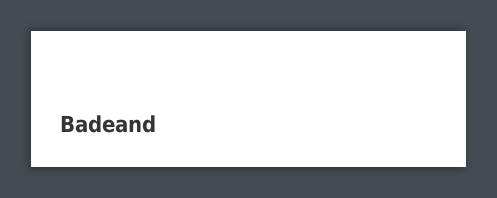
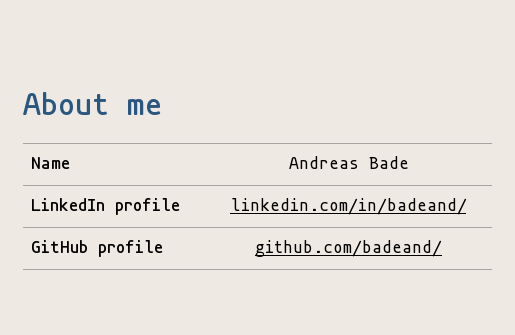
- Badeand
+ About me
+ Name | Andreas Bade
+ LinkedIn profile | linkedin.com/in/badeand/
+ GitHub profile | github.com/badeand/

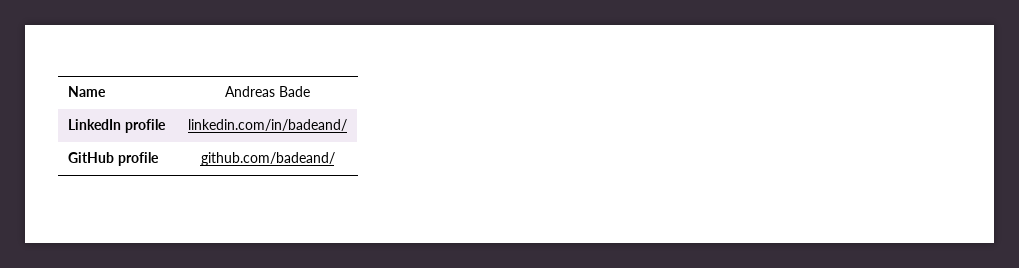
- About me

